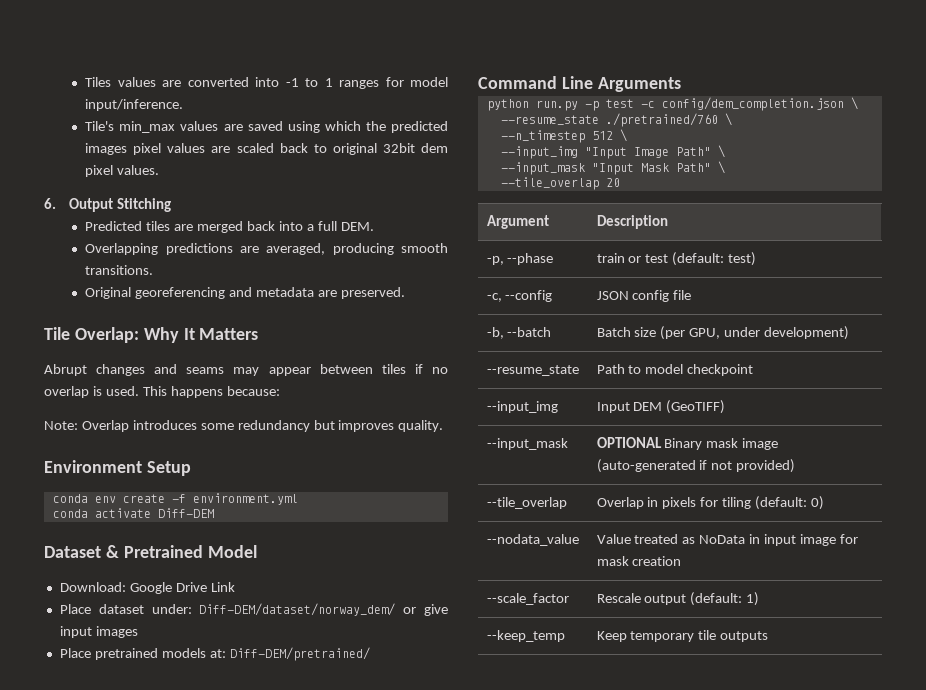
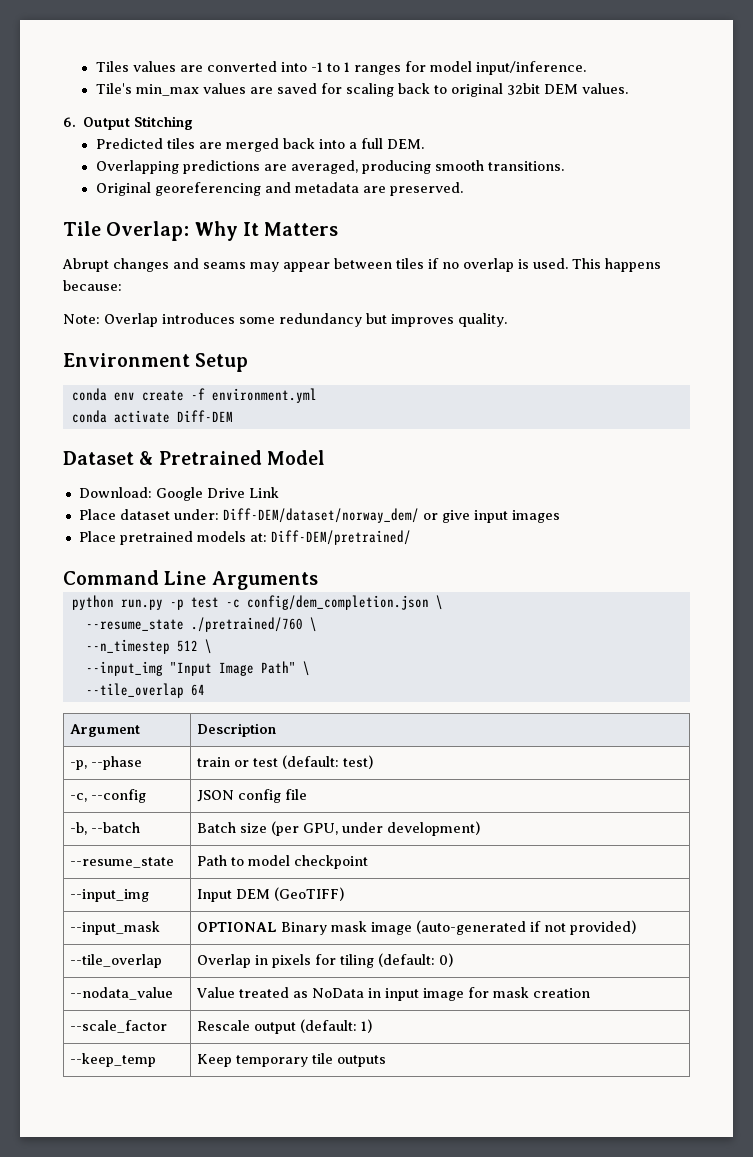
- Tile's min_max values are saved using which the predicted images pixel values are scaled back to original 32bit dem pixel values.
+ Tile's min_max values are saved for scaling back to original 32bit DEM values.
- --input_mask "Input Mask Path" \
- --tile_overlap 20
+ --tile_overlap 64

